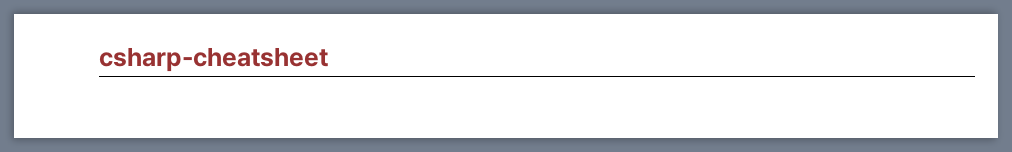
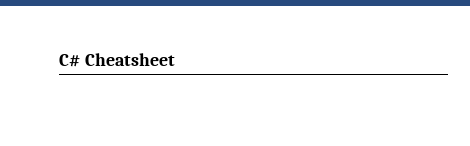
- csharp-cheatsheet
+ C# Cheatsheet

